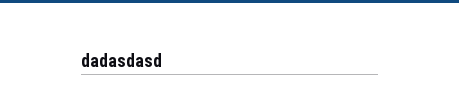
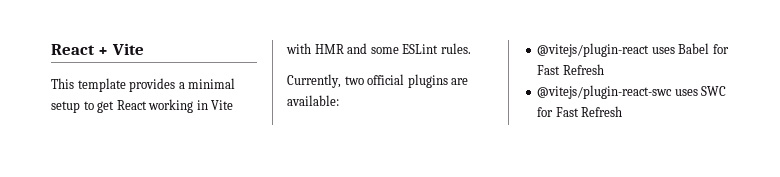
- dadasdasd
+ React + Vite
+ This template provides a minimal setup to get React working in Vite with HMR and some ESLint rules.
+ Currently, two official plugins are available:
+ @vitejs/plugin-react uses Babel for Fast Refresh
+ @vitejs/plugin-react-swc uses SWC for Fast Refresh

